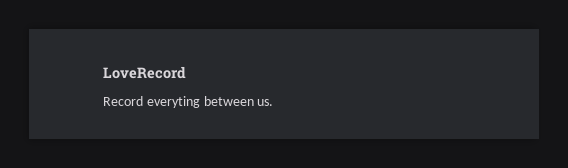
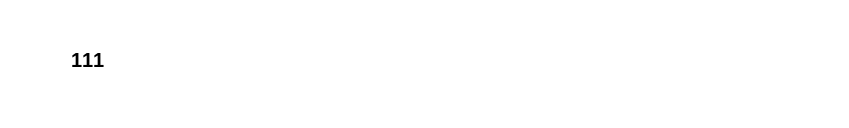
- LoveRecord
- Record everyting between us.
+ 111

